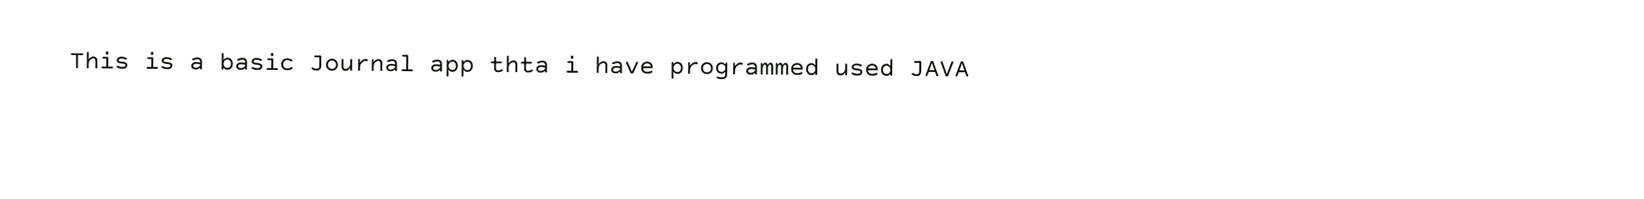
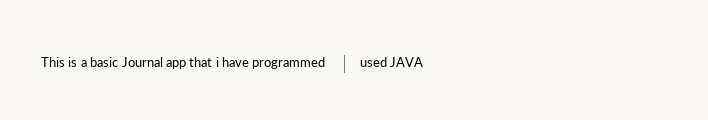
- This is a basic Journal app thta i have programmed used JAVA
+ This is a basic Journal app that i have programmed used JAVA

